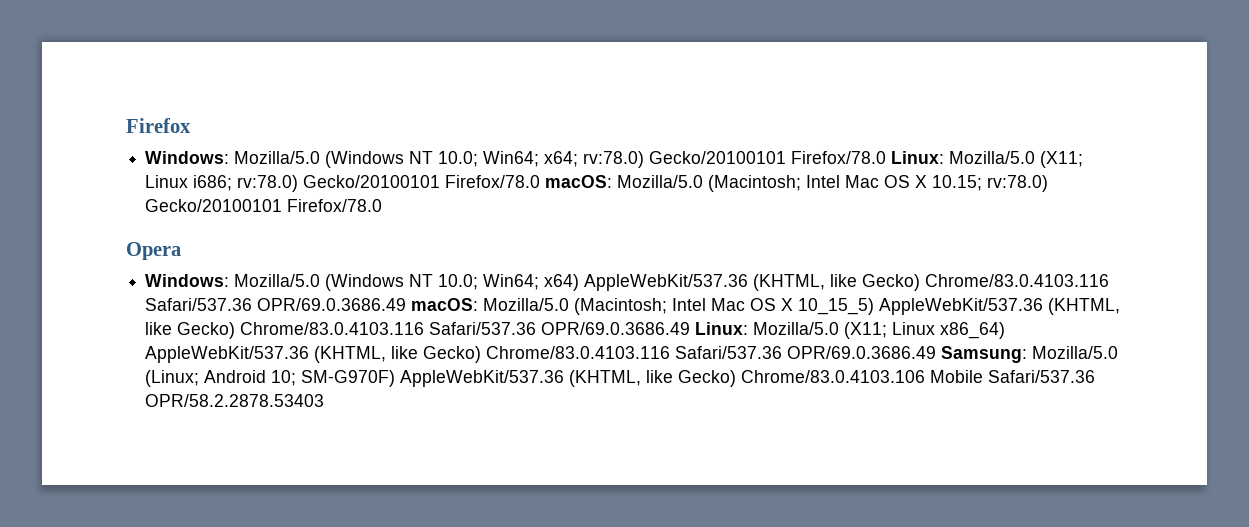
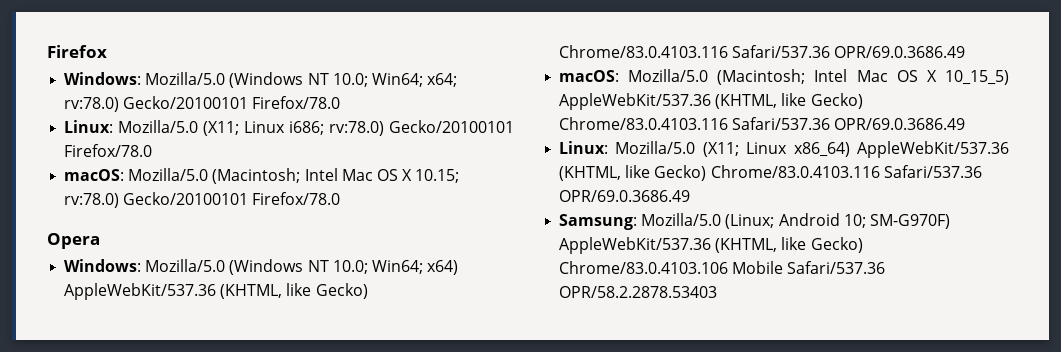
- Windows: Mozilla/5.0 (Windows NT 10.0; Win64; x64; rv:78.0) Gecko/20100101 Firefox/78.0 Linux: Mozilla/5.0 (X11; Linux i686; rv:78.0) Gecko/20100101 Firefox/78.0 macOS: Mozilla/5.0 (Macintosh; Intel Mac OS X 10.15; rv:78.0) Gecko/20100101 Firefox/78.0
+ Windows: Mozilla/5.0 (Windows NT 10.0; Win64; x64; rv:78.0) Gecko/20100101 Firefox/78.0
+ Linux: Mozilla/5.0 (X11; Linux i686; rv:78.0) Gecko/20100101 Firefox/78.0
+ macOS: Mozilla/5.0 (Macintosh; Intel Mac OS X 10.15; rv:78.0) Gecko/20100101 Firefox/78.0
- Windows: Mozilla/5.0 (Windows NT 10.0; Win64; x64) AppleWebKit/537.36 (KHTML, like Gecko) Chrome/83.0.4103.116 Safari/537.36 OPR/69.0.3686.49 macOS: Mozilla/5.0 (Macintosh; Intel Mac OS X 10_15_5) AppleWebKit/537.36 (KHTML, like Gecko) Chrome/83.0.4103.116 Safari/537.36 OPR/69.0.3686.49 Linux: Mozilla/5.0 (X11; Linux x86_64) AppleWebKit/537.36 (KHTML, like Gecko) Chrome/83.0.4103.116 Safari/537.36 OPR/69.0.3686.49 Samsung: Mozilla/5.0 (Linux; Android 10; SM-G970F) AppleWebKit/537.36 (KHTML, like Gecko) Chrome/83.0.4103.106 Mobile Safari/537.36 OPR/58.2.2878.53403
+ Windows: Mozilla/5.0 (Windows NT 10.0; Win64; x64) AppleWebKit/537.36 (KHTML, like Gecko) Chrome/83.0.4103.116 Safari/537.36 OPR/69.0.3686.49
+ macOS: Mozilla/5.0 (Macintosh; Intel Mac OS X 10_15_5) AppleWebKit/537.36 (KHTML, like Gecko) Chrome/83.0.4103.116 Safari/537.36 OPR/69.0.3686.49
+ Linux: Mozilla/5.0 (X11; Linux x86_64) AppleWebKit/537.36 (KHTML, like Gecko) Chrome/83.0.4103.116 Safari/537.36 OPR/69.0.3686.49
+ Samsung: Mozilla/5.0 (Linux; Android 10; SM-G970F) AppleWebKit/537.36 (KHTML, like Gecko) Chrome/83.0.4103.106 Mobile Safari/537.36 OPR/58.2.2878.53403

